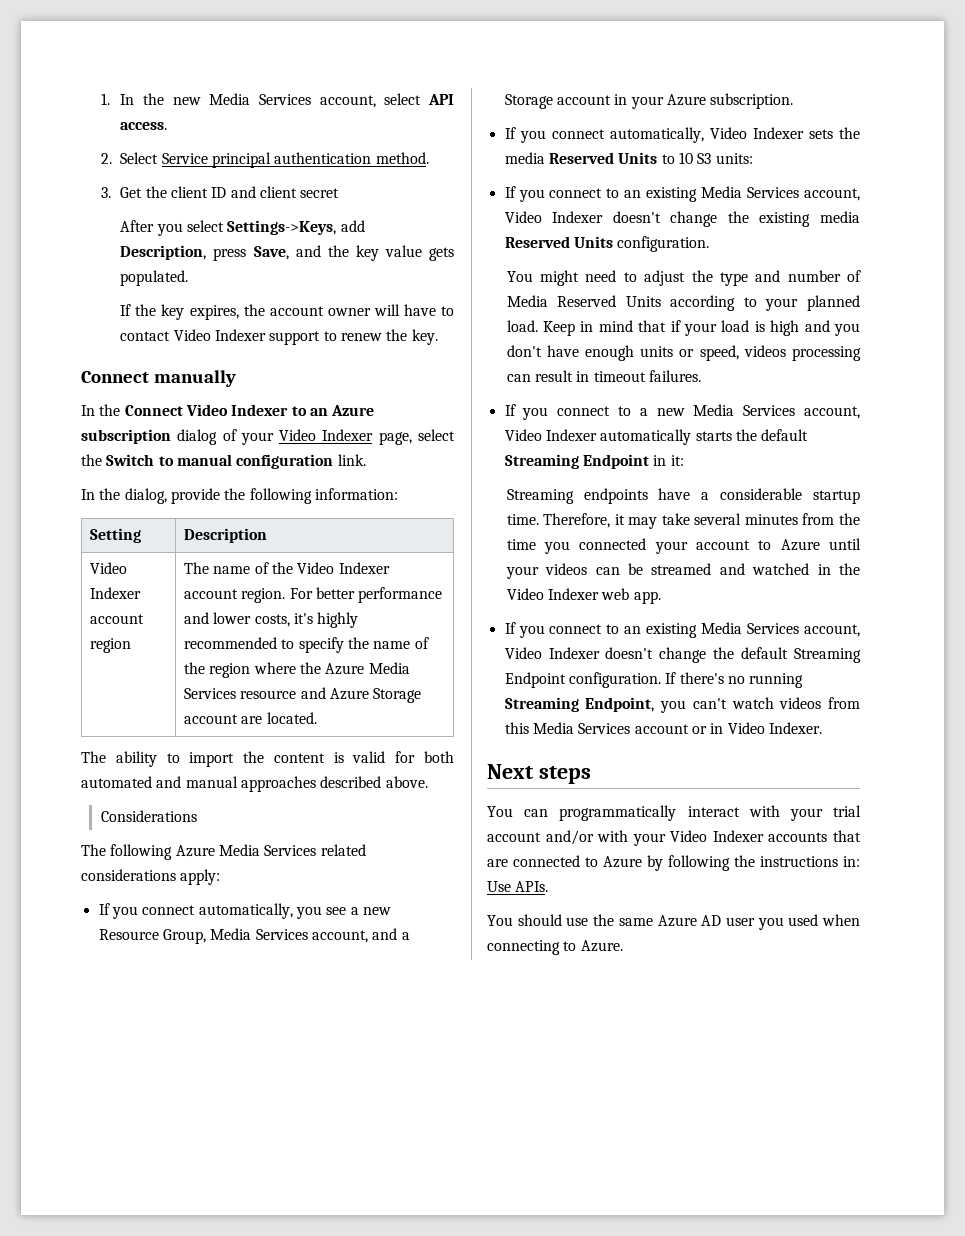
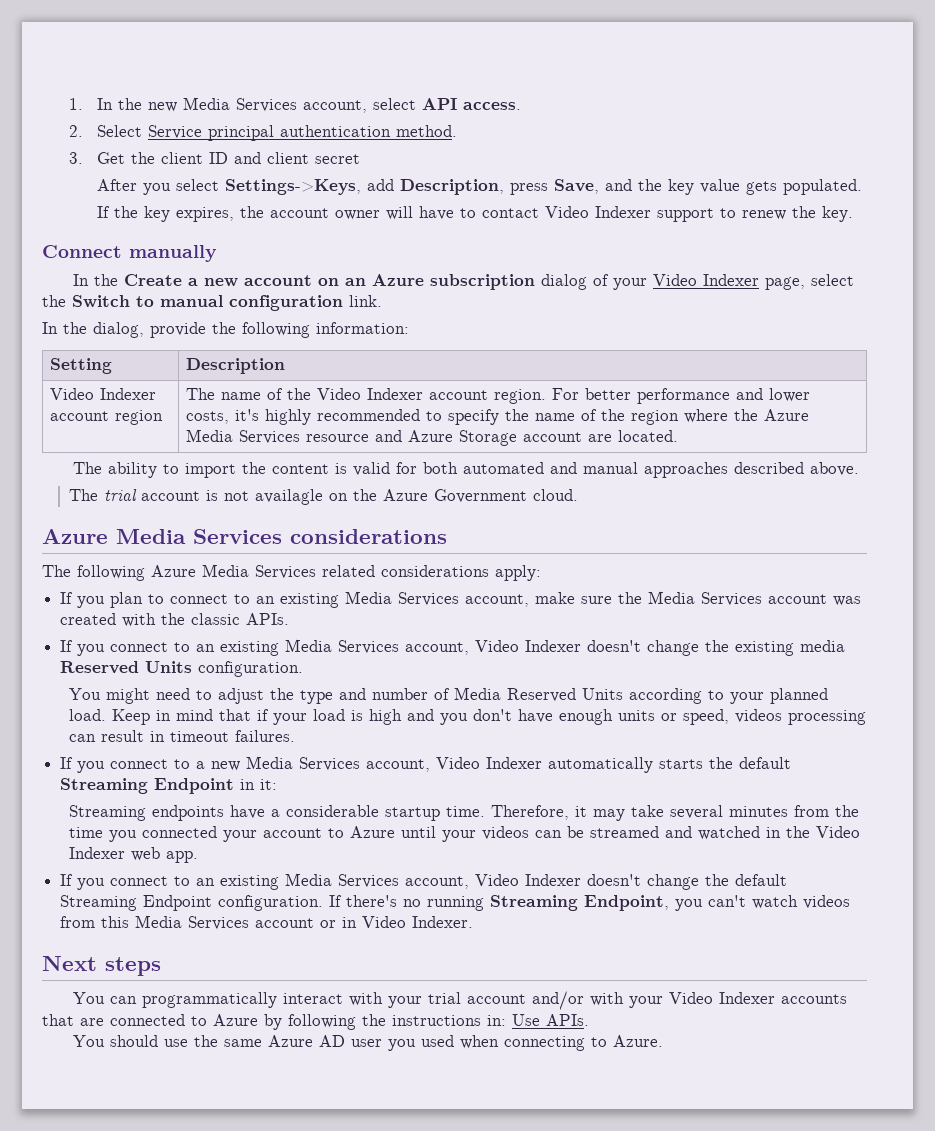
- In the Connect Video Indexer to an Azure subscription dialog of your Video Indexer page, select the Switch to manual configuration link.
+ In the Create a new account on an Azure subscription dialog of your Video Indexer page, select the Switch to manual configuration link.
- Considerations
+ The trial account is not availagle on the Azure Government cloud.
+ Azure Media Services considerations
- If you connect automatically, you see a new Resource Group, Media Services account, and a Storage account in your Azure subscription.
- If you connect automatically, Video Indexer sets the media Reserved Units to 10 S3 units:
+ If you plan to connect to an existing Media Services account, make sure the Media Services account was created with the classic APIs.

